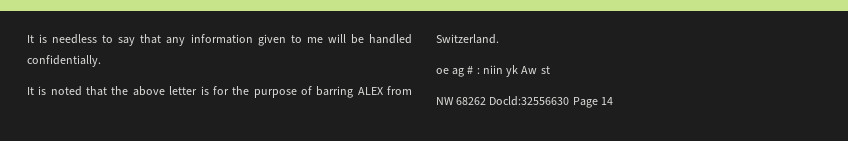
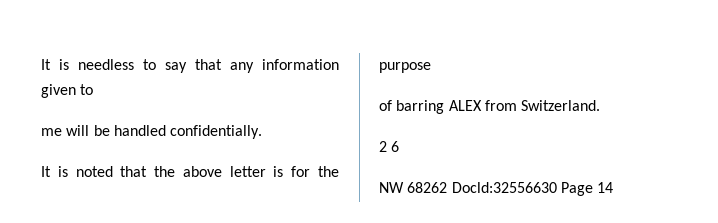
- It is needless to say that any information given to me will be handled confidentially.
+ It is needless to say that any information given to
+ me will be handled confidentially.
- It is noted that the above letter is for the purpose of barring ALEX from Switzerland.
+ It is noted that the above letter is for the purpose
+ of barring ALEX from Switzerland.
- oe ag # : niin yk Aw st
+ 2 6

